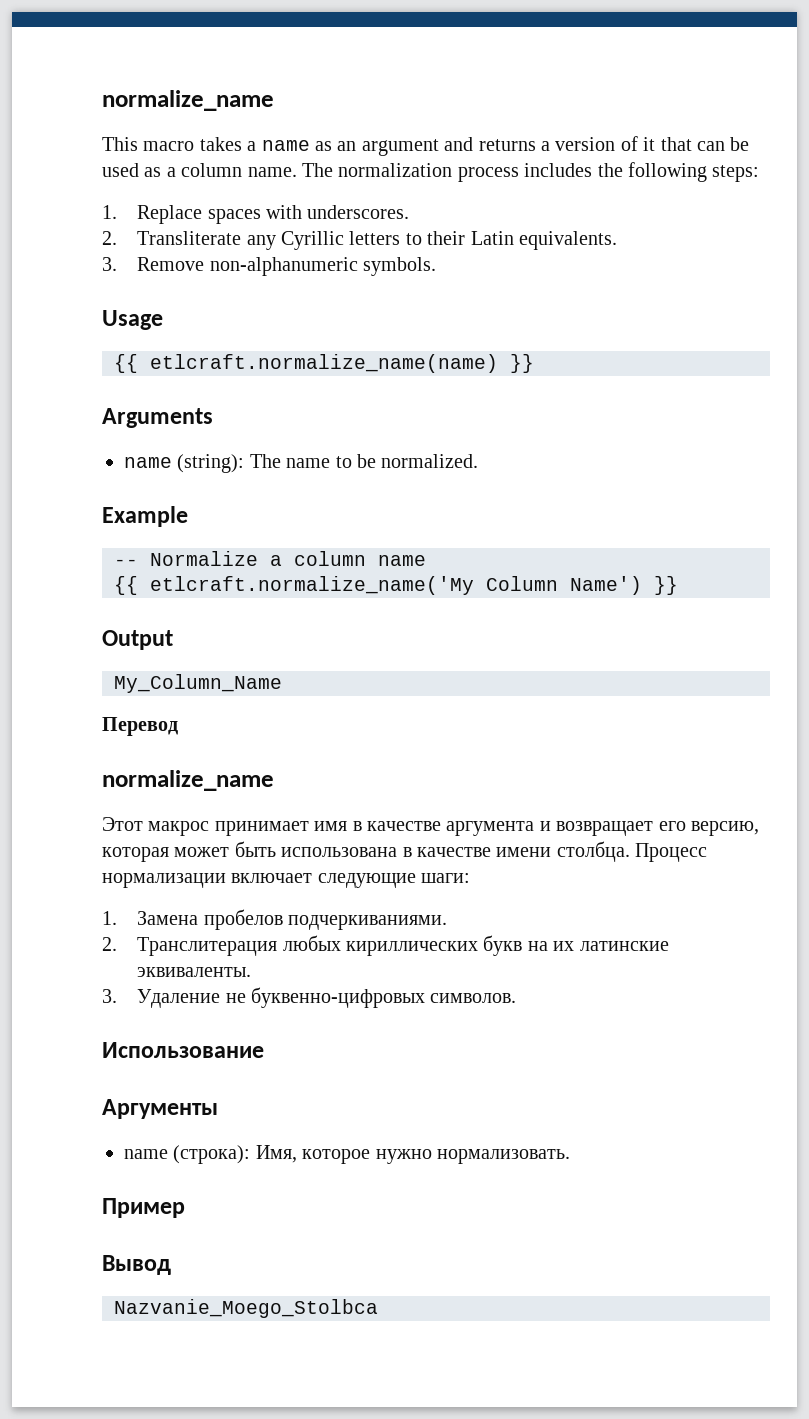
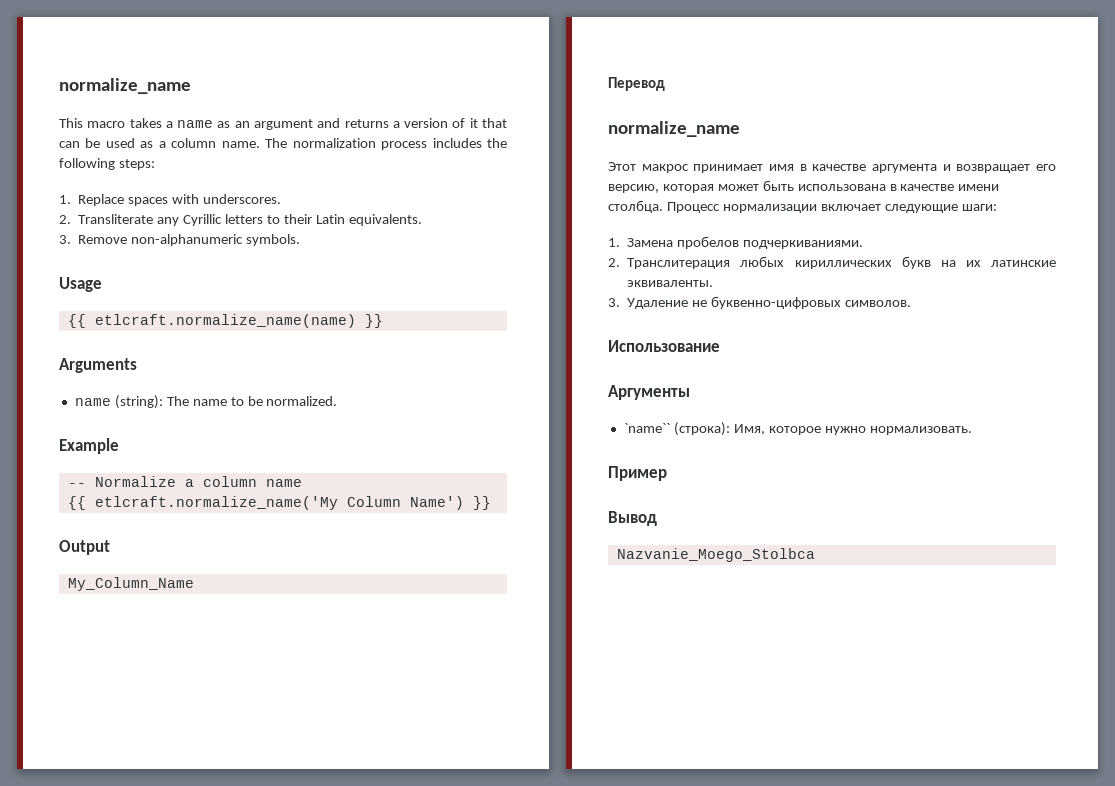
- name (строка): Имя, которое нужно нормализовать.
+ `name`` (строка): Имя, которое нужно нормализовать.

